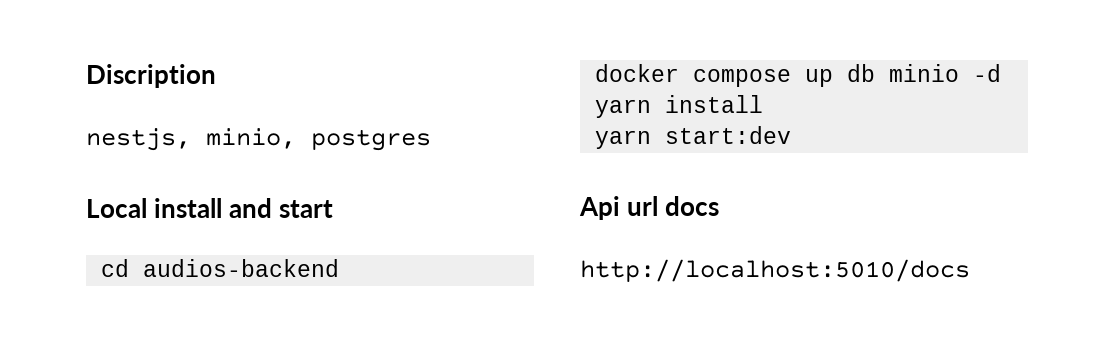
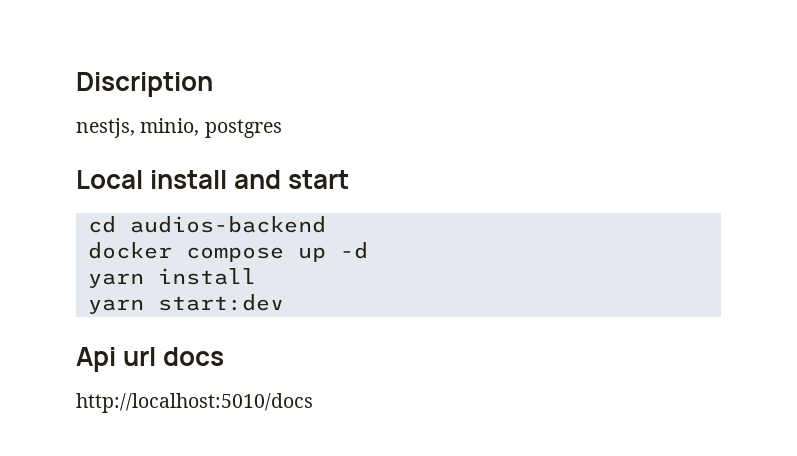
- docker compose up db minio -d
+ docker compose up -d

